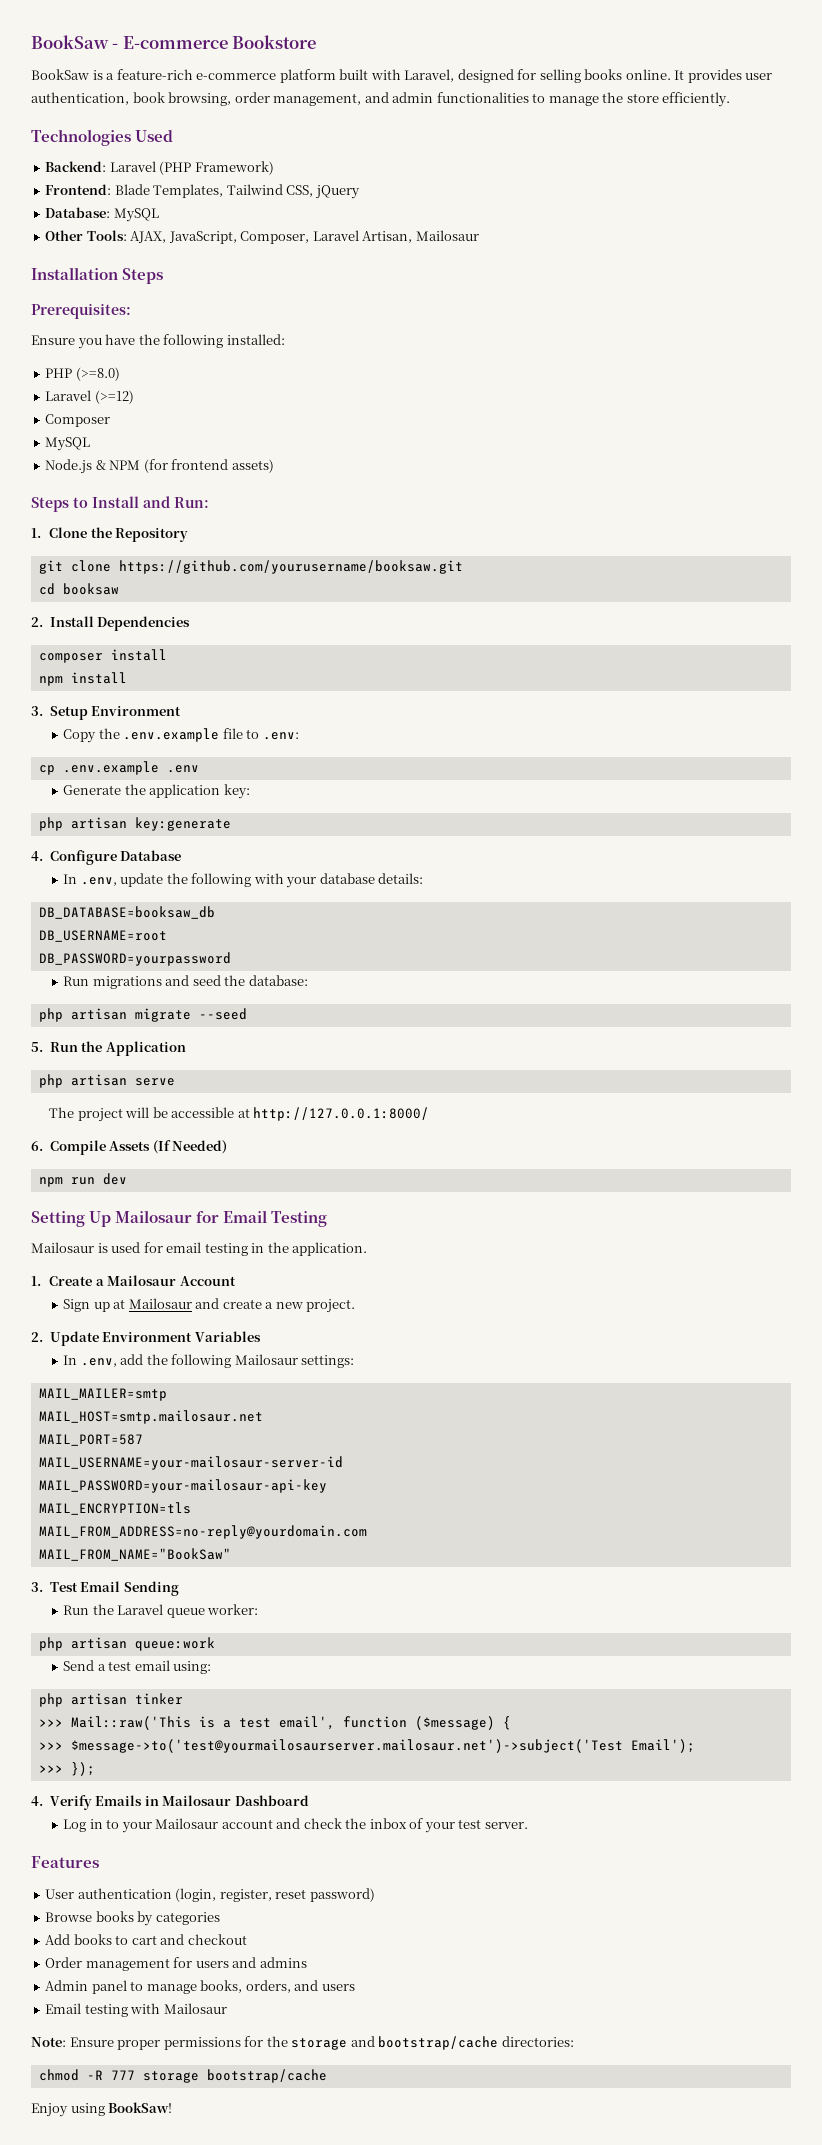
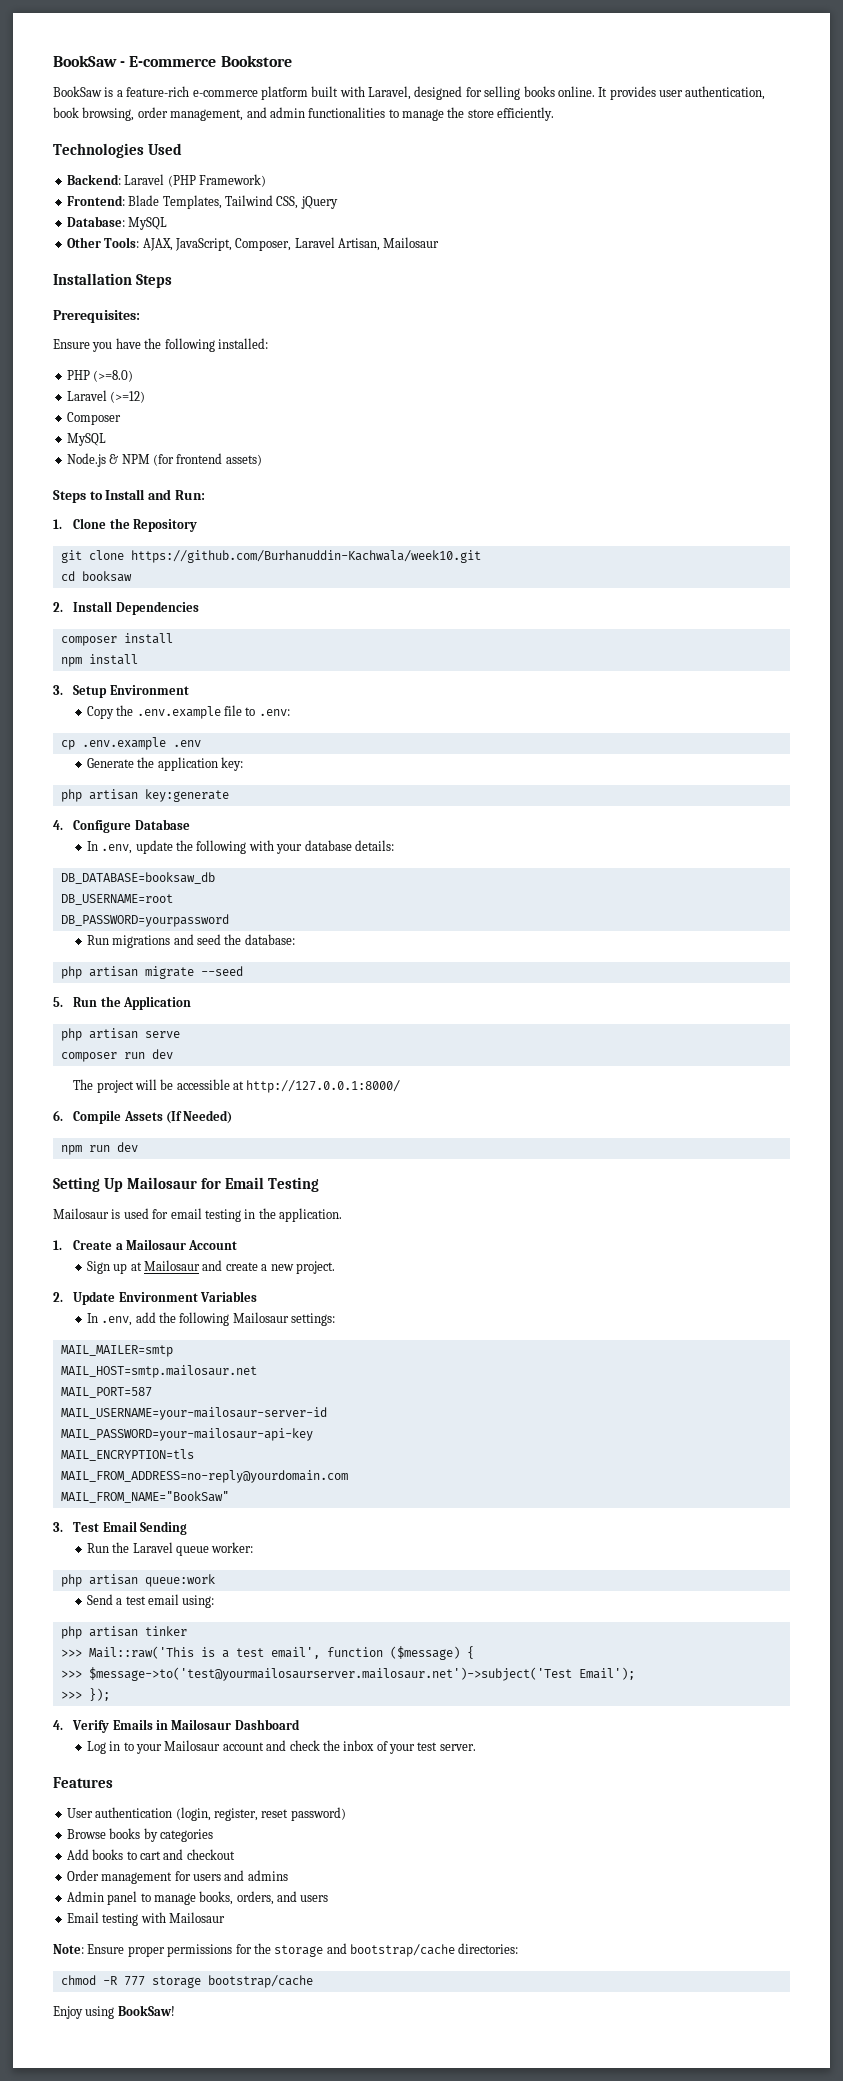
- git clone https://github.com/yourusername/booksaw.git
+ git clone https://github.com/Burhanuddin-Kachwala/week10.git
+ composer run dev

